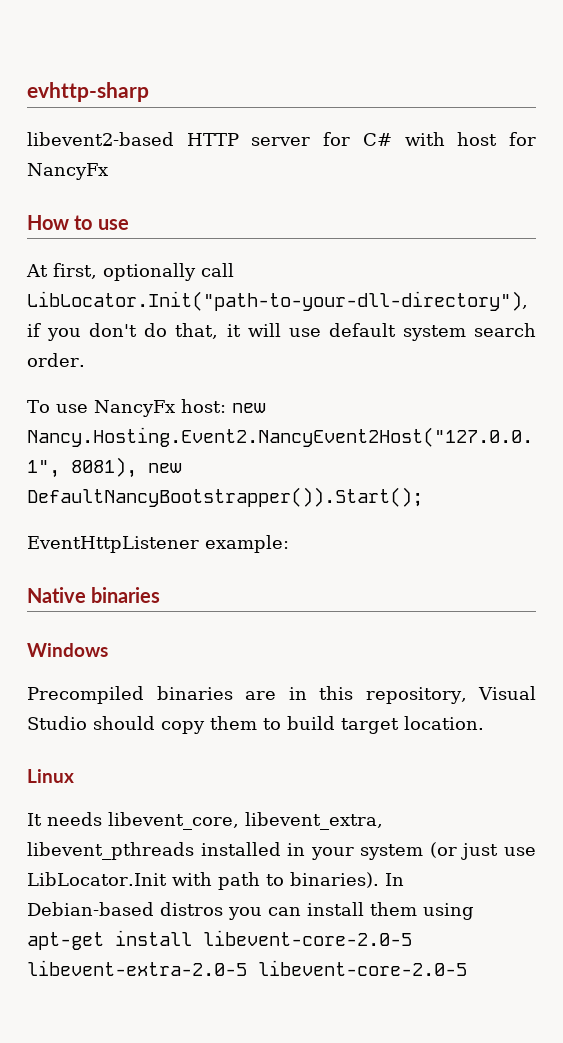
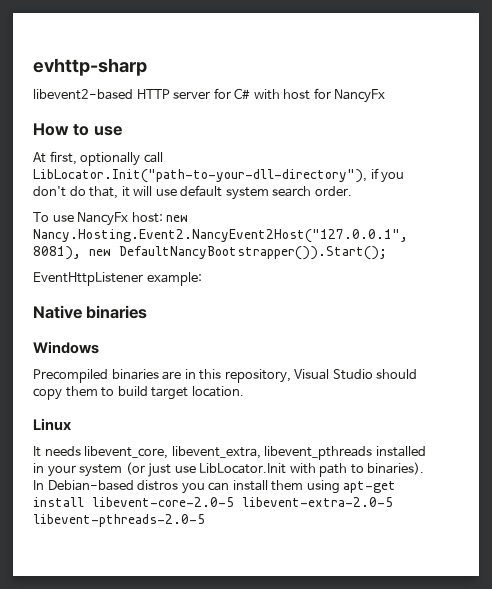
- In Debian-based distros you can install them using apt-get install libevent-core-2.0-5 libevent-extra-2.0-5 libevent-core-2.0-5
+ In Debian-based distros you can install them using apt-get install libevent-core-2.0-5 libevent-extra-2.0-5 libevent-pthreads-2.0-5

